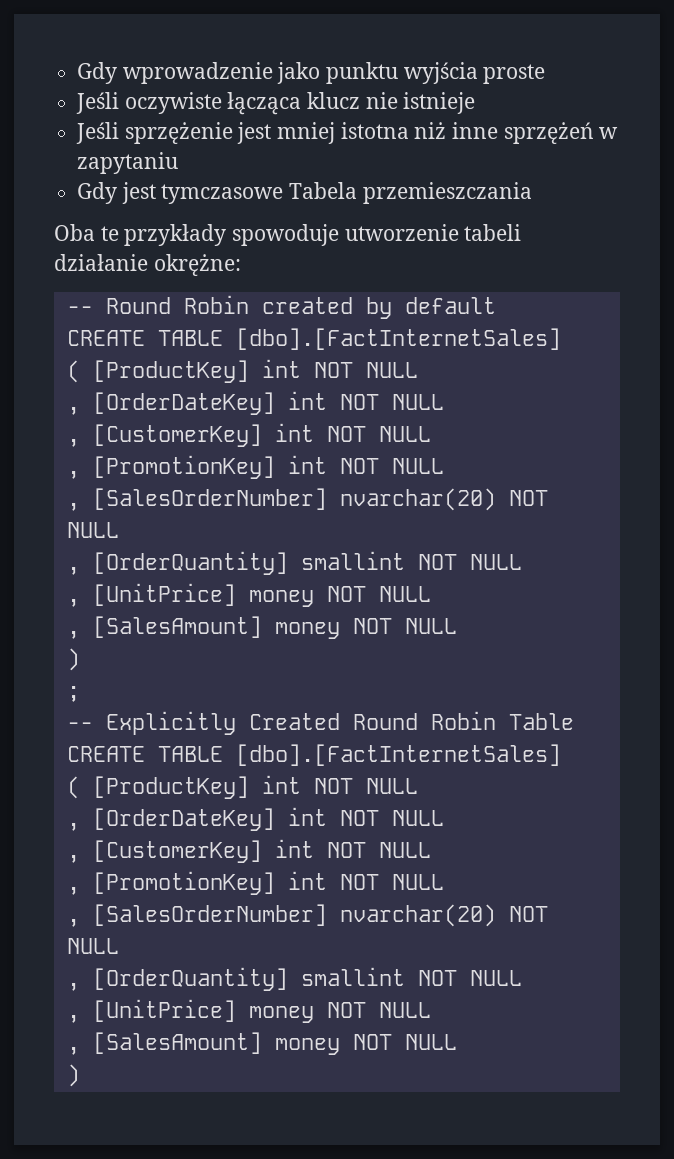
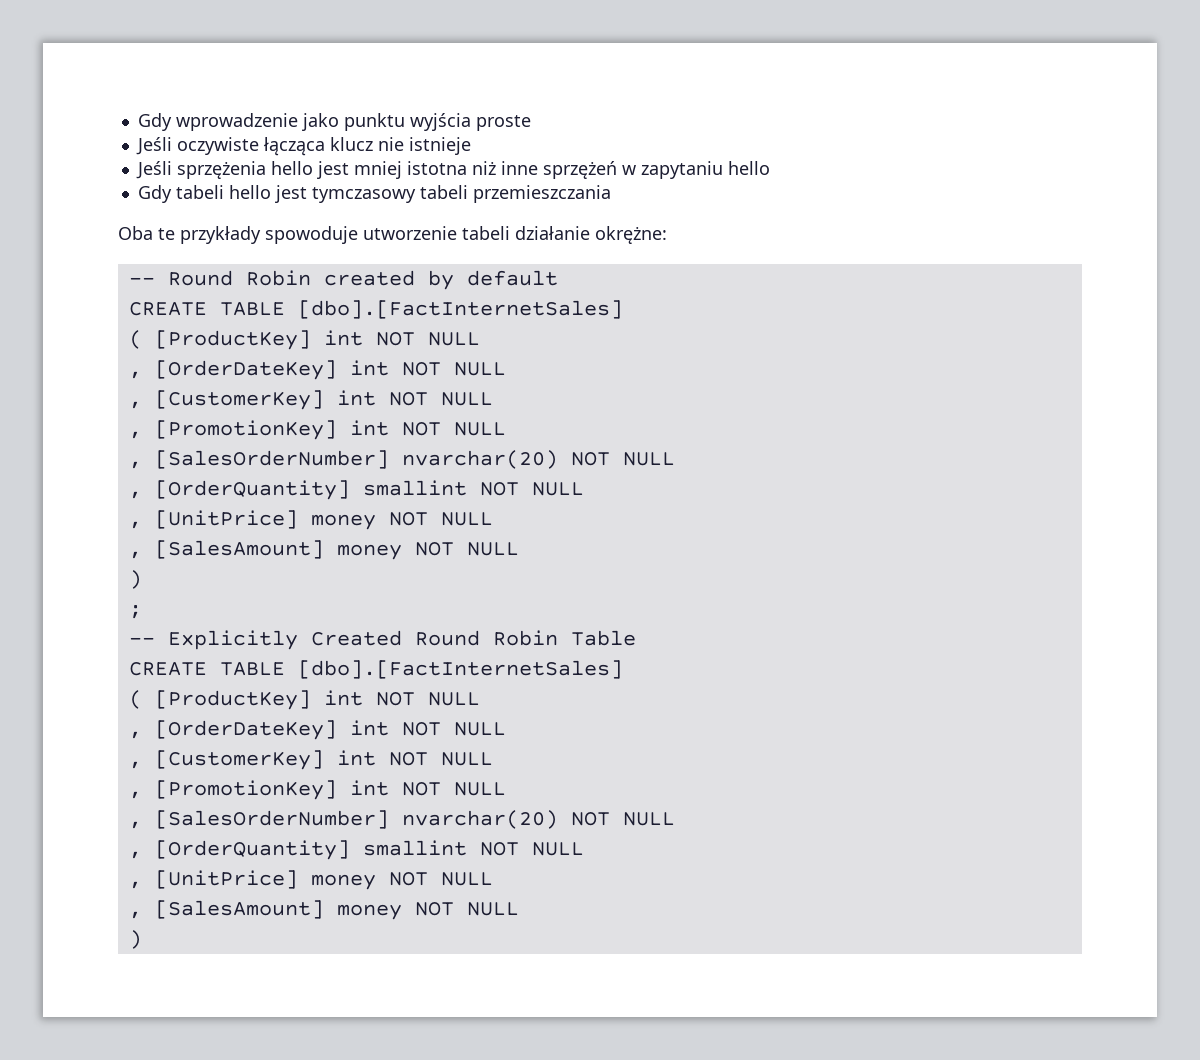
- Jeśli sprzężenie jest mniej istotna niż inne sprzężeń w zapytaniu
- Gdy jest tymczasowe Tabela przemieszczania
+ Jeśli sprzężenia hello jest mniej istotna niż inne sprzężeń w zapytaniu hello
+ Gdy tabeli hello jest tymczasowy tabeli przemieszczania

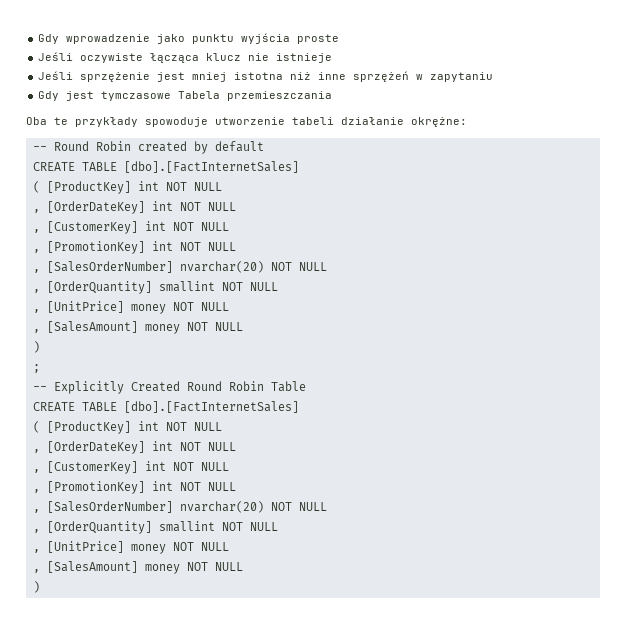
- Jeśli sprzężenia hello jest mniej istotna niż inne sprzężeń w zapytaniu hello
- Gdy tabeli hello jest tymczasowy tabeli przemieszczania
+ Jeśli sprzężenie jest mniej istotna niż inne sprzężeń w zapytaniu
+ Gdy jest tymczasowe Tabela przemieszczania

